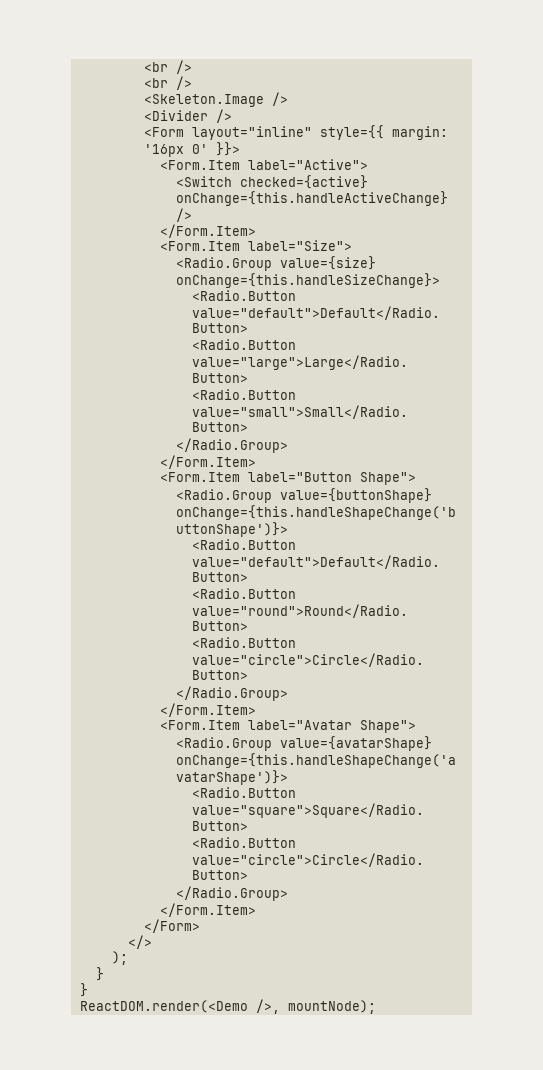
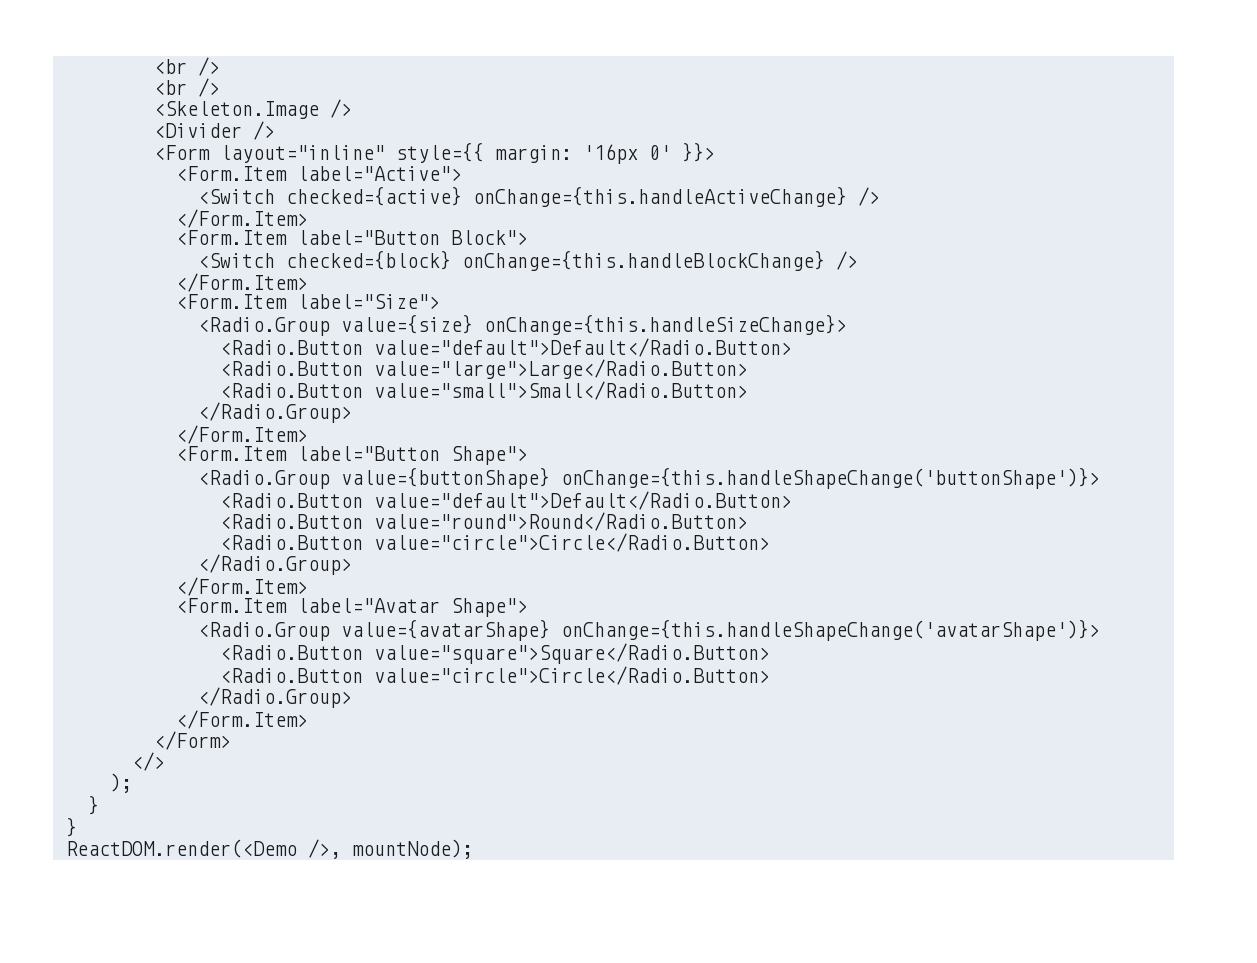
+ <Form.Item label="Button Block">
+ <Switch checked={block} onChange={this.handleBlockChange} />
+ </Form.Item>

